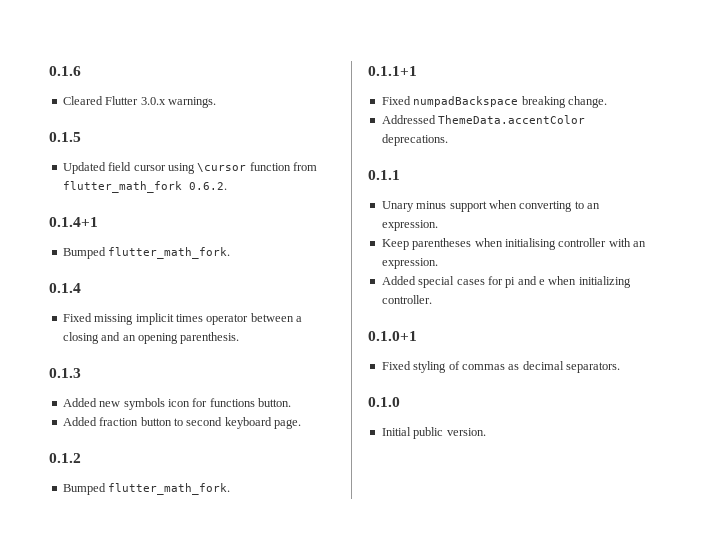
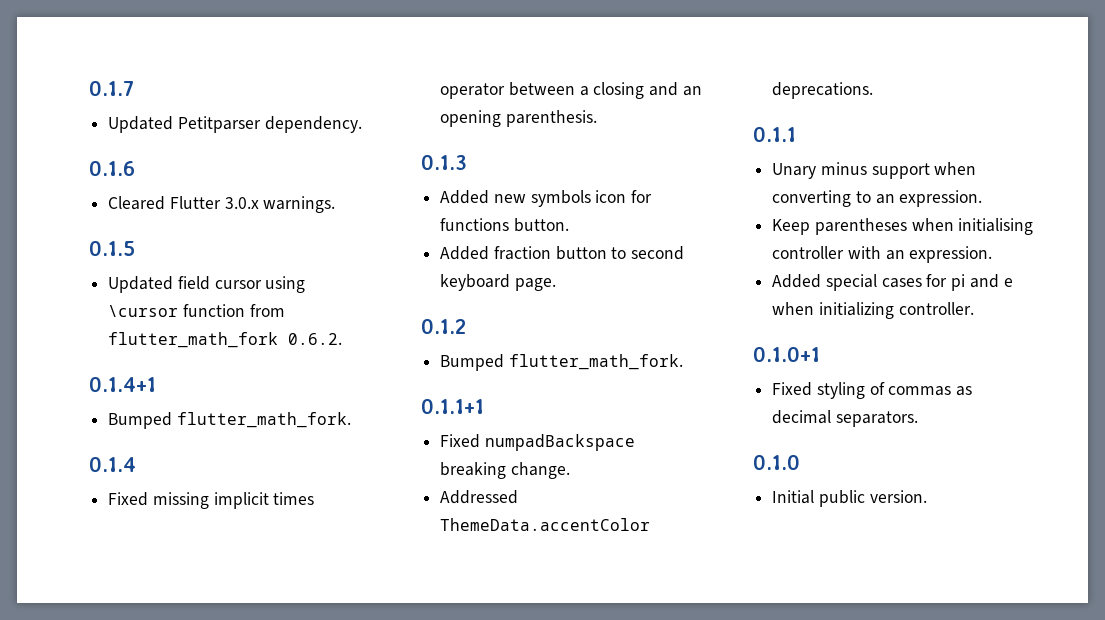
+ 0.1.7
+ Updated Petitparser dependency.

